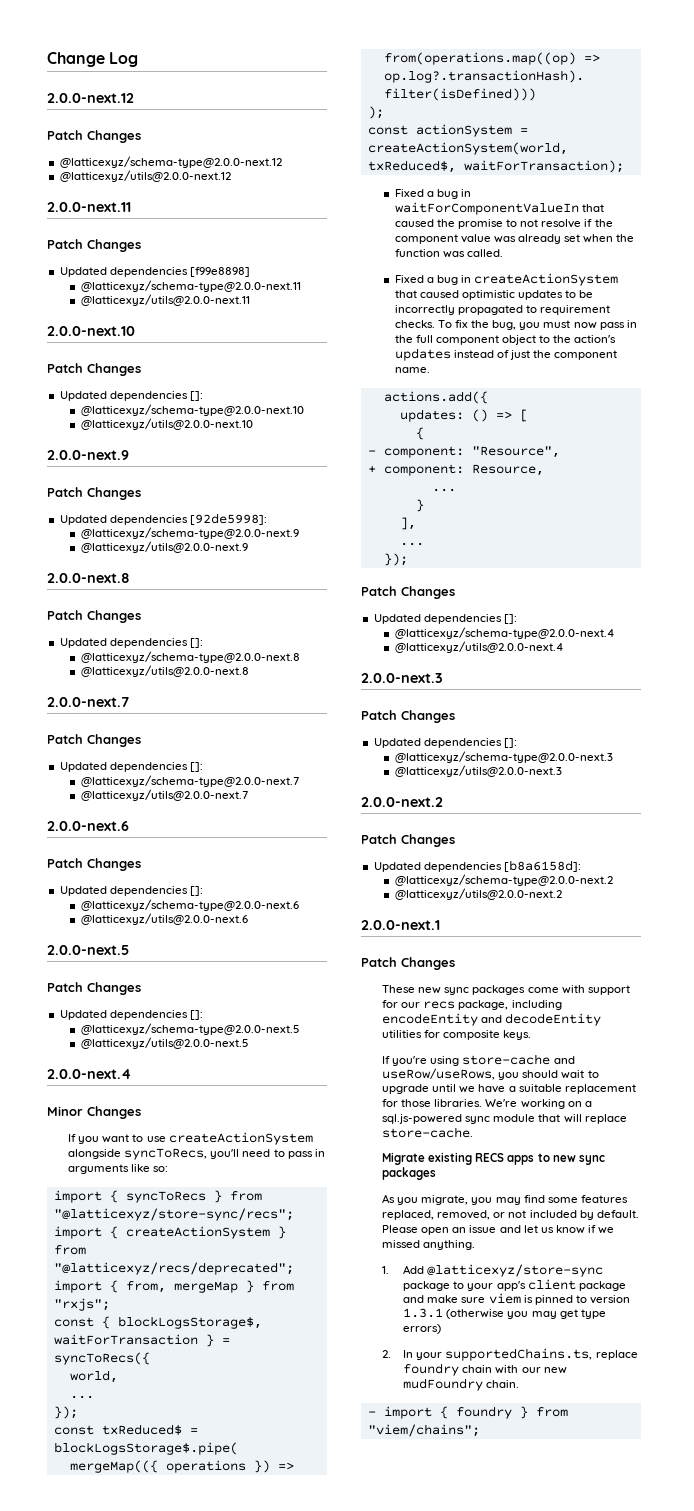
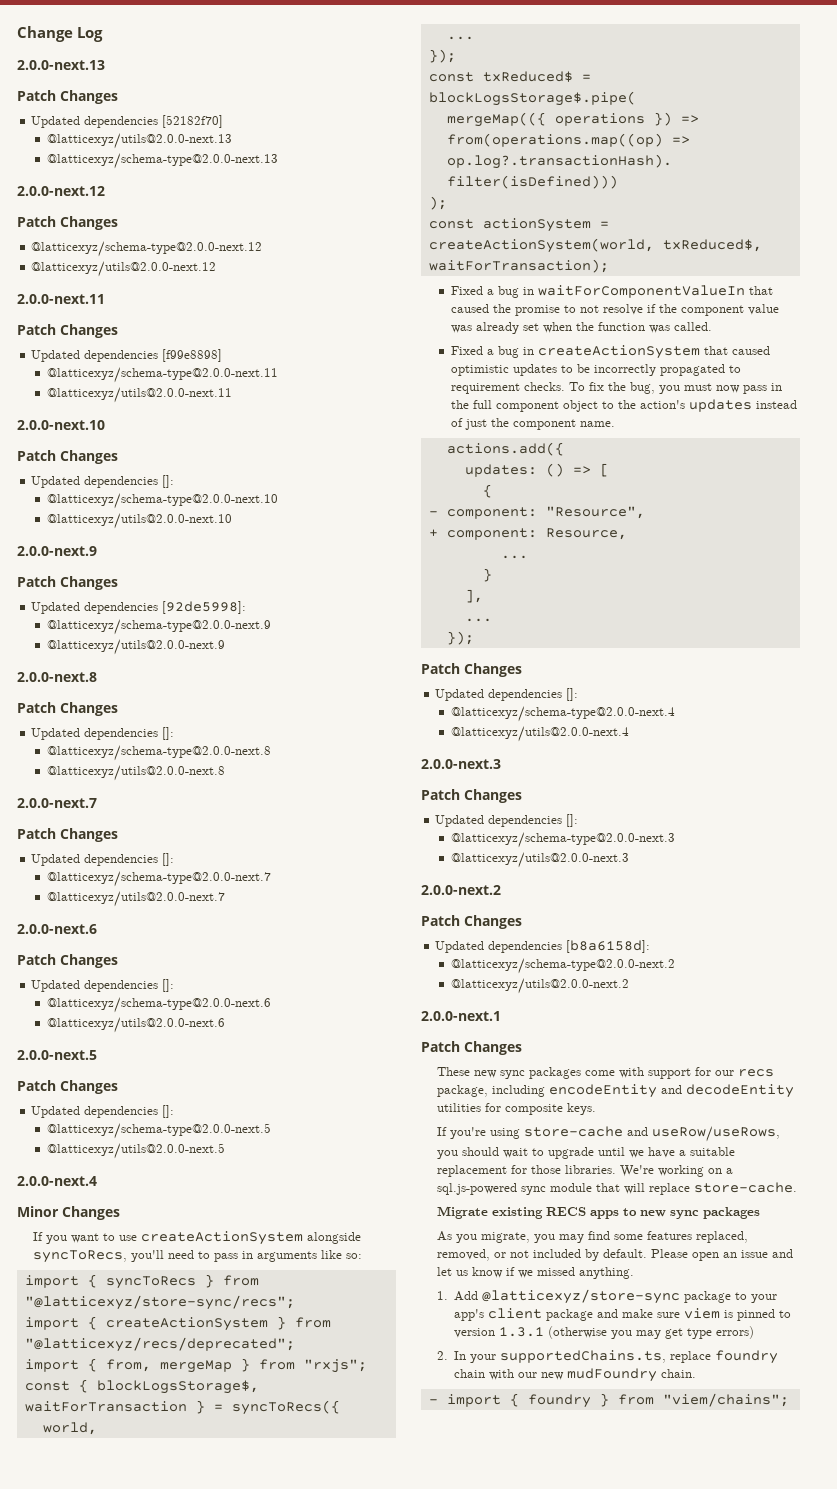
+ 2.0.0-next.13
+ Patch Changes
+ Updated dependencies [52182f70]
+ @latticexyz/utils@2.0.0-next.13
+ @latticexyz/schema-type@2.0.0-next.13

